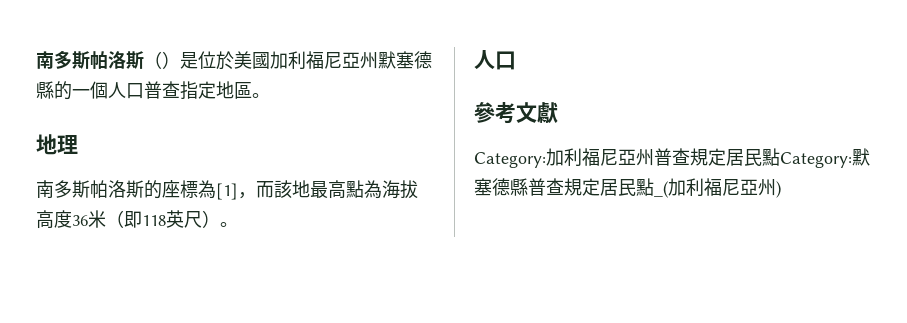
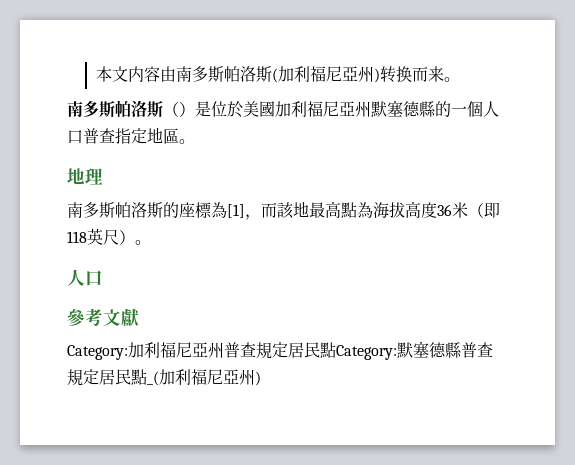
+ 本文内容由南多斯帕洛斯(加利福尼亞州)转换而来。

